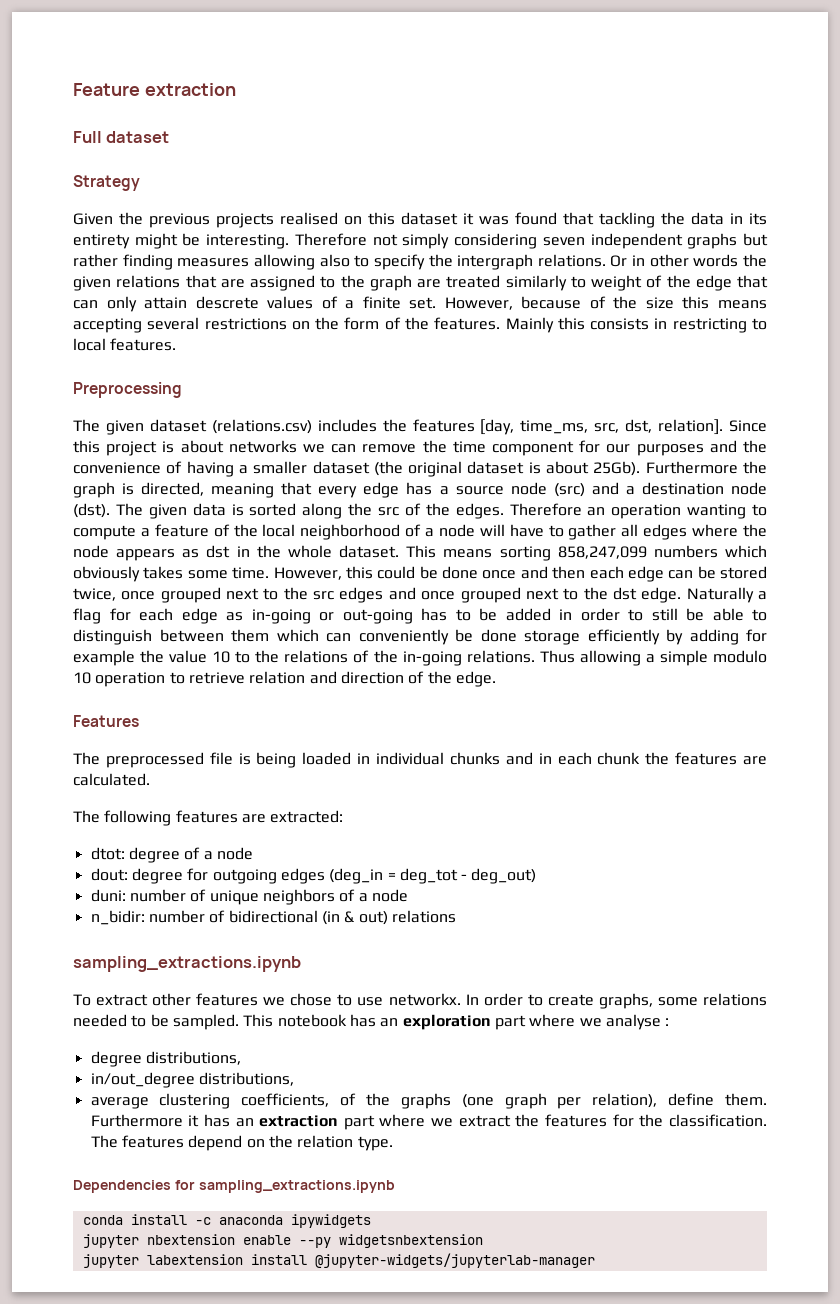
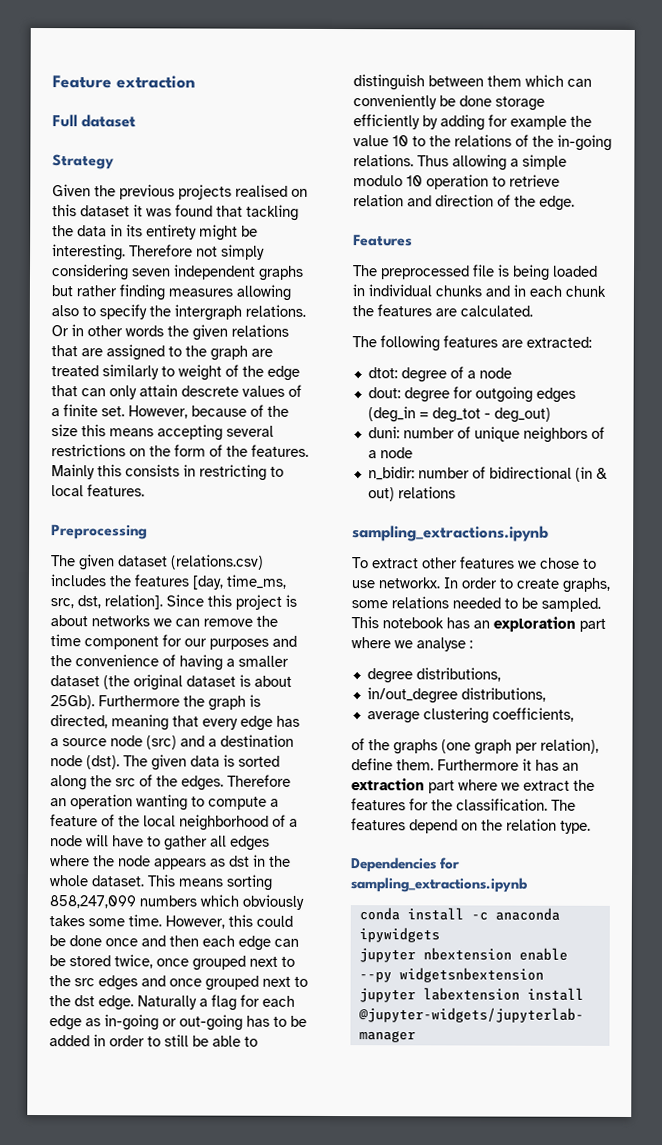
- average clustering coefficients, of the graphs (one graph per relation), define them.
+ average clustering coefficients,
+ of the graphs (one graph per relation), define them.

